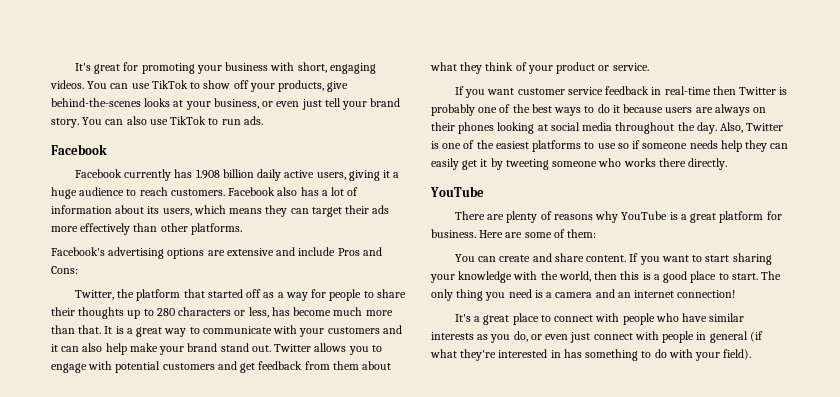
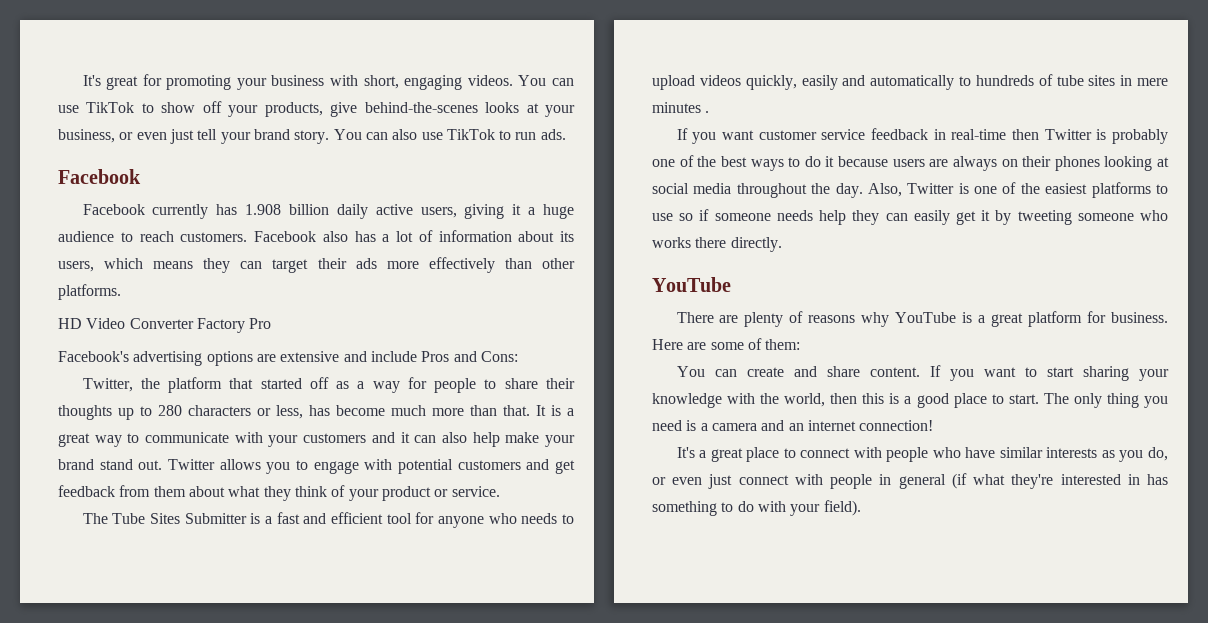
+ HD Video Converter Factory Pro
+ The Tube Sites Submitter is a fast and efficient tool for anyone who needs to upload videos quickly, easily and automatically to hundreds of tube sites in mere minutes .

